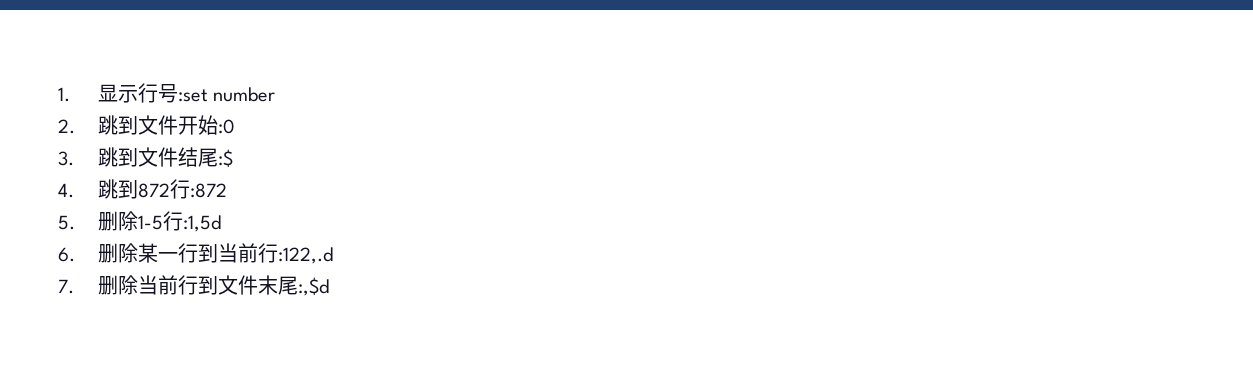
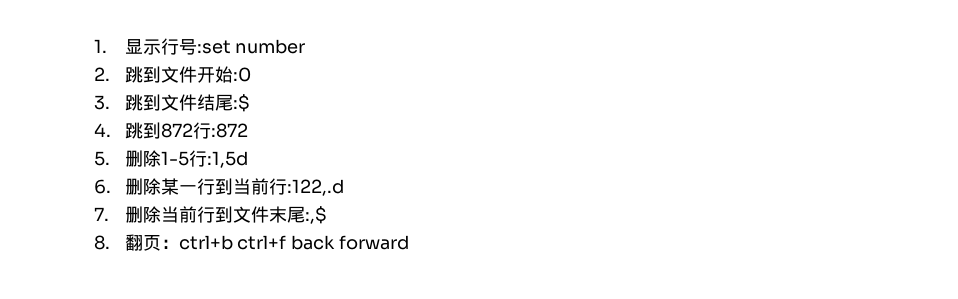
- 7.删除当前行到文件末尾:,$d
+ 7.删除当前行到文件末尾:,$
+ 8.翻页：ctrl+b ctrl+f back forward

